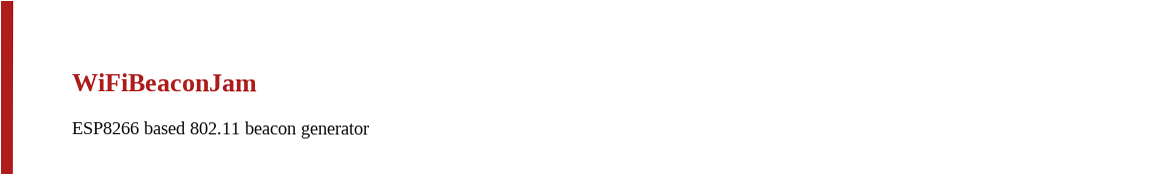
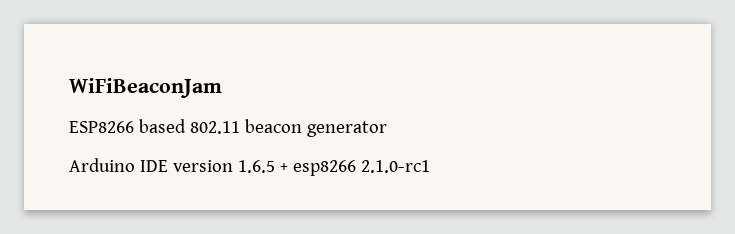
+ Arduino IDE version 1.6.5 + esp8266 2.1.0-rc1

